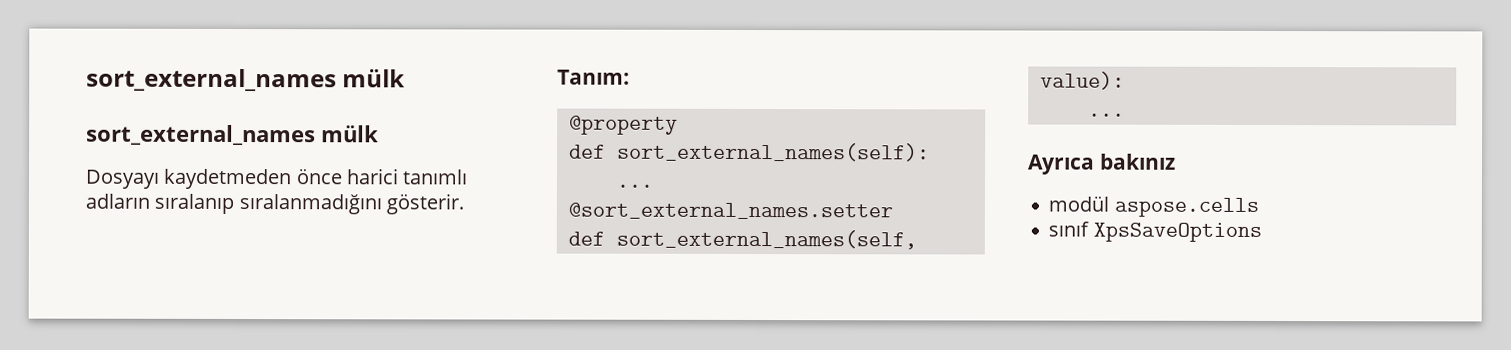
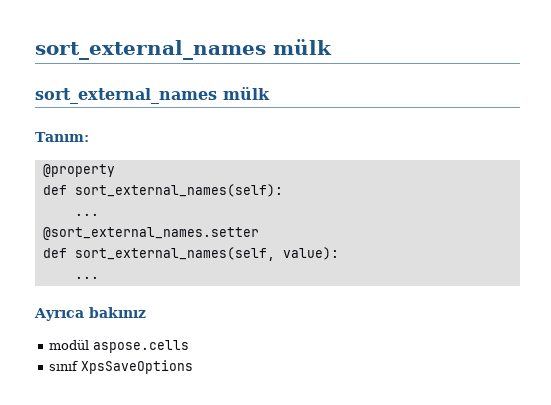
- Dosyayı kaydetmeden önce harici tanımlı adların sıralanıp sıralanmadığını gösterir.

